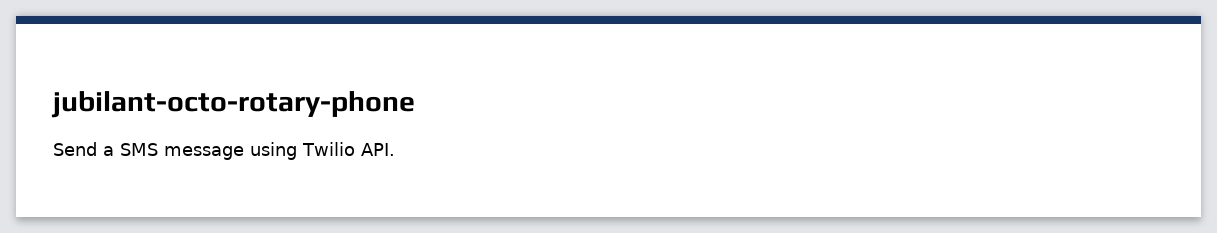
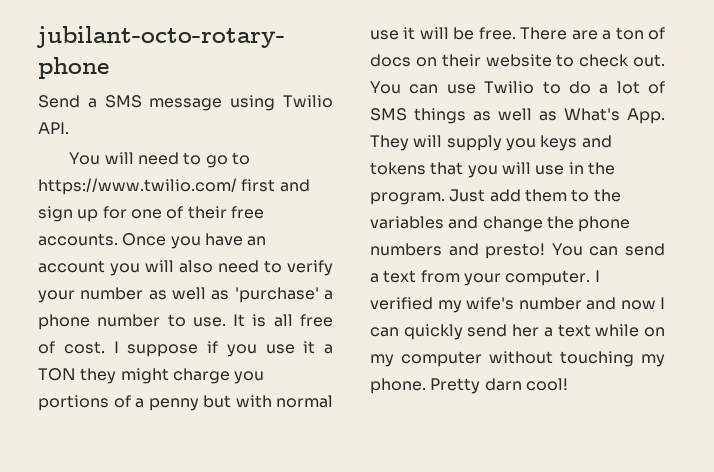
+ You will need to go to https://www.twilio.com/ first and sign up for one of their free accounts. Once you have an account you will also need to verify your number as well as 'purchase' a phone number to use. It is all free of cost. I suppose if you use it a TON they might charge you portions of a penny but with normal use it will be free. There are a ton of docs on their website to check out. You can use Twilio to do a lot of SMS things as well as What's App. They will supply you keys and tokens that you will use in the program. Just add them to the variables and change the phone numbers and presto! You can send a text from your computer. I verified my wife's number and now I can quickly send her a text while on my computer without touching my phone. Pretty darn cool!

